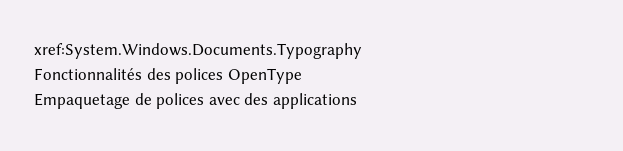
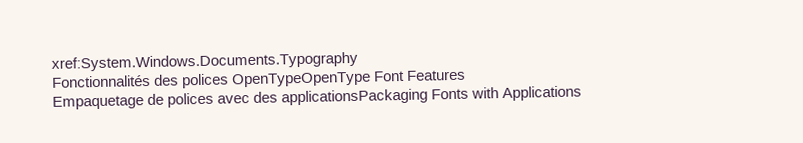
- Fonctionnalités des polices OpenType
+ Fonctionnalités des polices OpenTypeOpenType Font Features
- Empaquetage de polices avec des applications
+ Empaquetage de polices avec des applicationsPackaging Fonts with Applications

